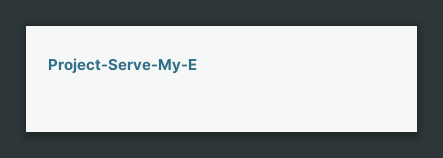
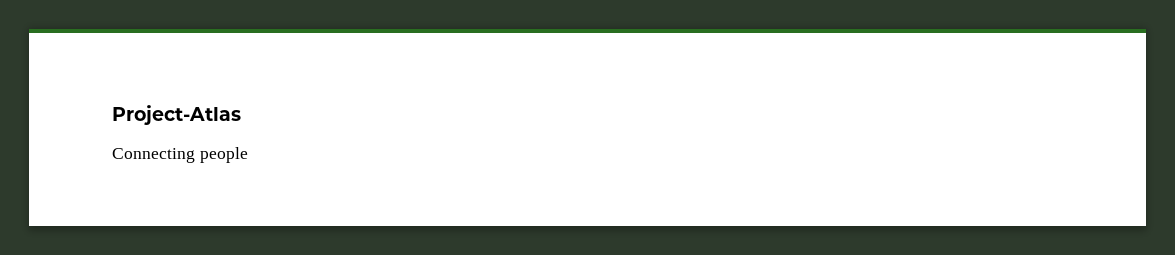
- Project-Serve-My-E
+ Project-Atlas
+ Connecting people

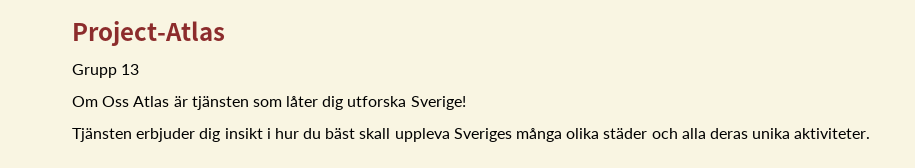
- Connecting people
+ Grupp 13
+ Om Oss Atlas är tjänsten som låter dig utforska Sverige!
+ Tjänsten erbjuder dig insikt i hur du bäst skall uppleva Sveriges många olika städer och alla deras unika aktiviteter.

